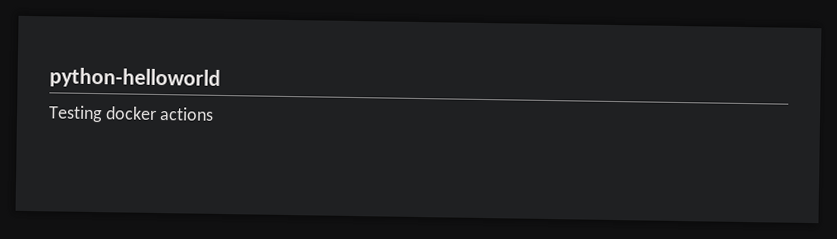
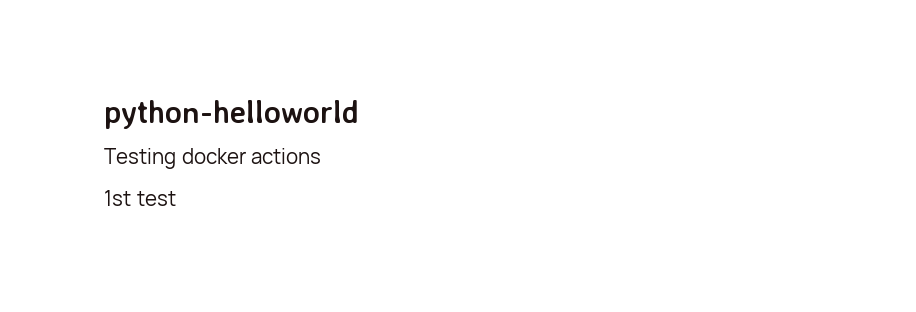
+ 1st test

